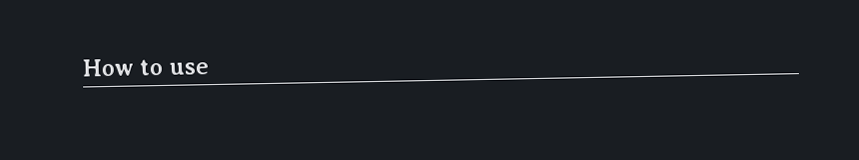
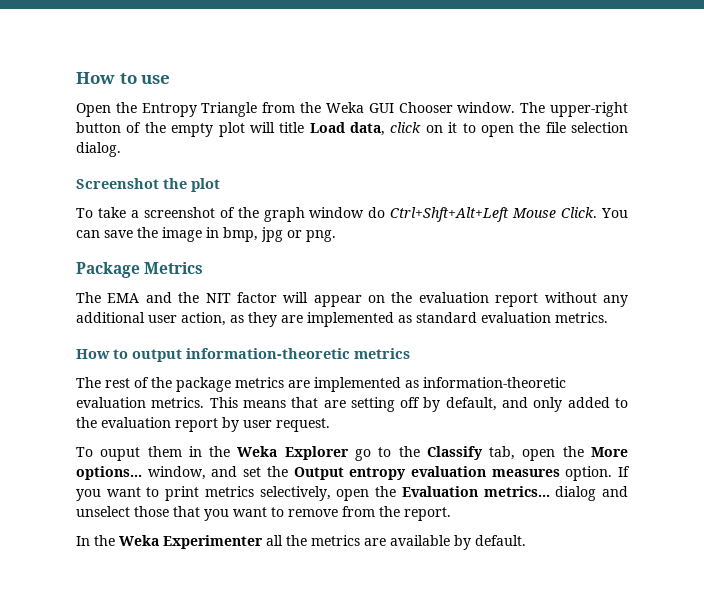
+ Open the Entropy Triangle from the Weka GUI Chooser window. The upper-right button of the empty plot will title Load data, click on it to open the file selection dialog.
+ Screenshot the plot
+ To take a screenshot of the graph window do Ctrl+Shft+Alt+Left Mouse Click. You can save the image in bmp, jpg or png.
+ Package Metrics
+ The EMA and the NIT factor will appear on the evaluation report without any additional user action, as they are implemented as standard evaluation metrics.
+ How to output information-theoretic metrics
+ The rest of the package metrics are implemented as information-theoretic evaluation metrics. This means that are setting off by default, and only added to the evaluation report by user request.
+ To ouput them in the Weka Explorer go to the Classify tab, open the More options... window, and set the Output entropy evaluation measures option. If you want to print metrics selectively, open the Evaluation metrics... dialog and unselect those that you want to remove from the report.
+ In the Weka Experimenter all the metrics are available by default.

